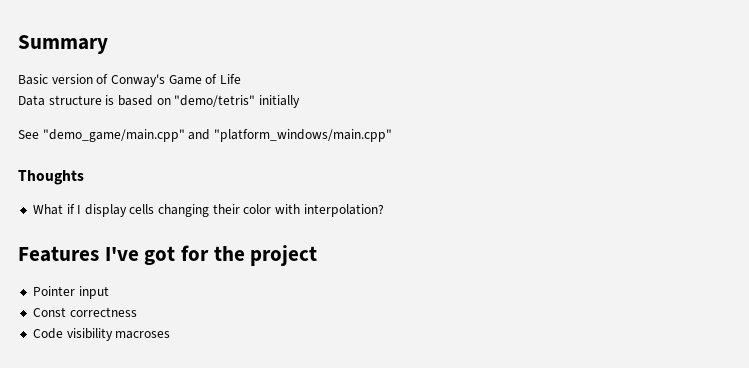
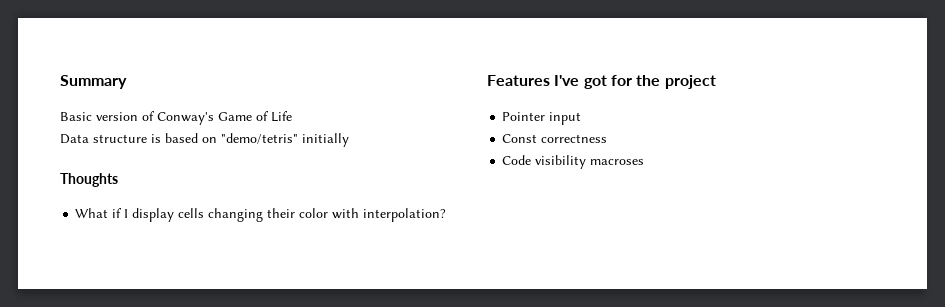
- See "demo_game/main.cpp" and "platform_windows/main.cpp"

